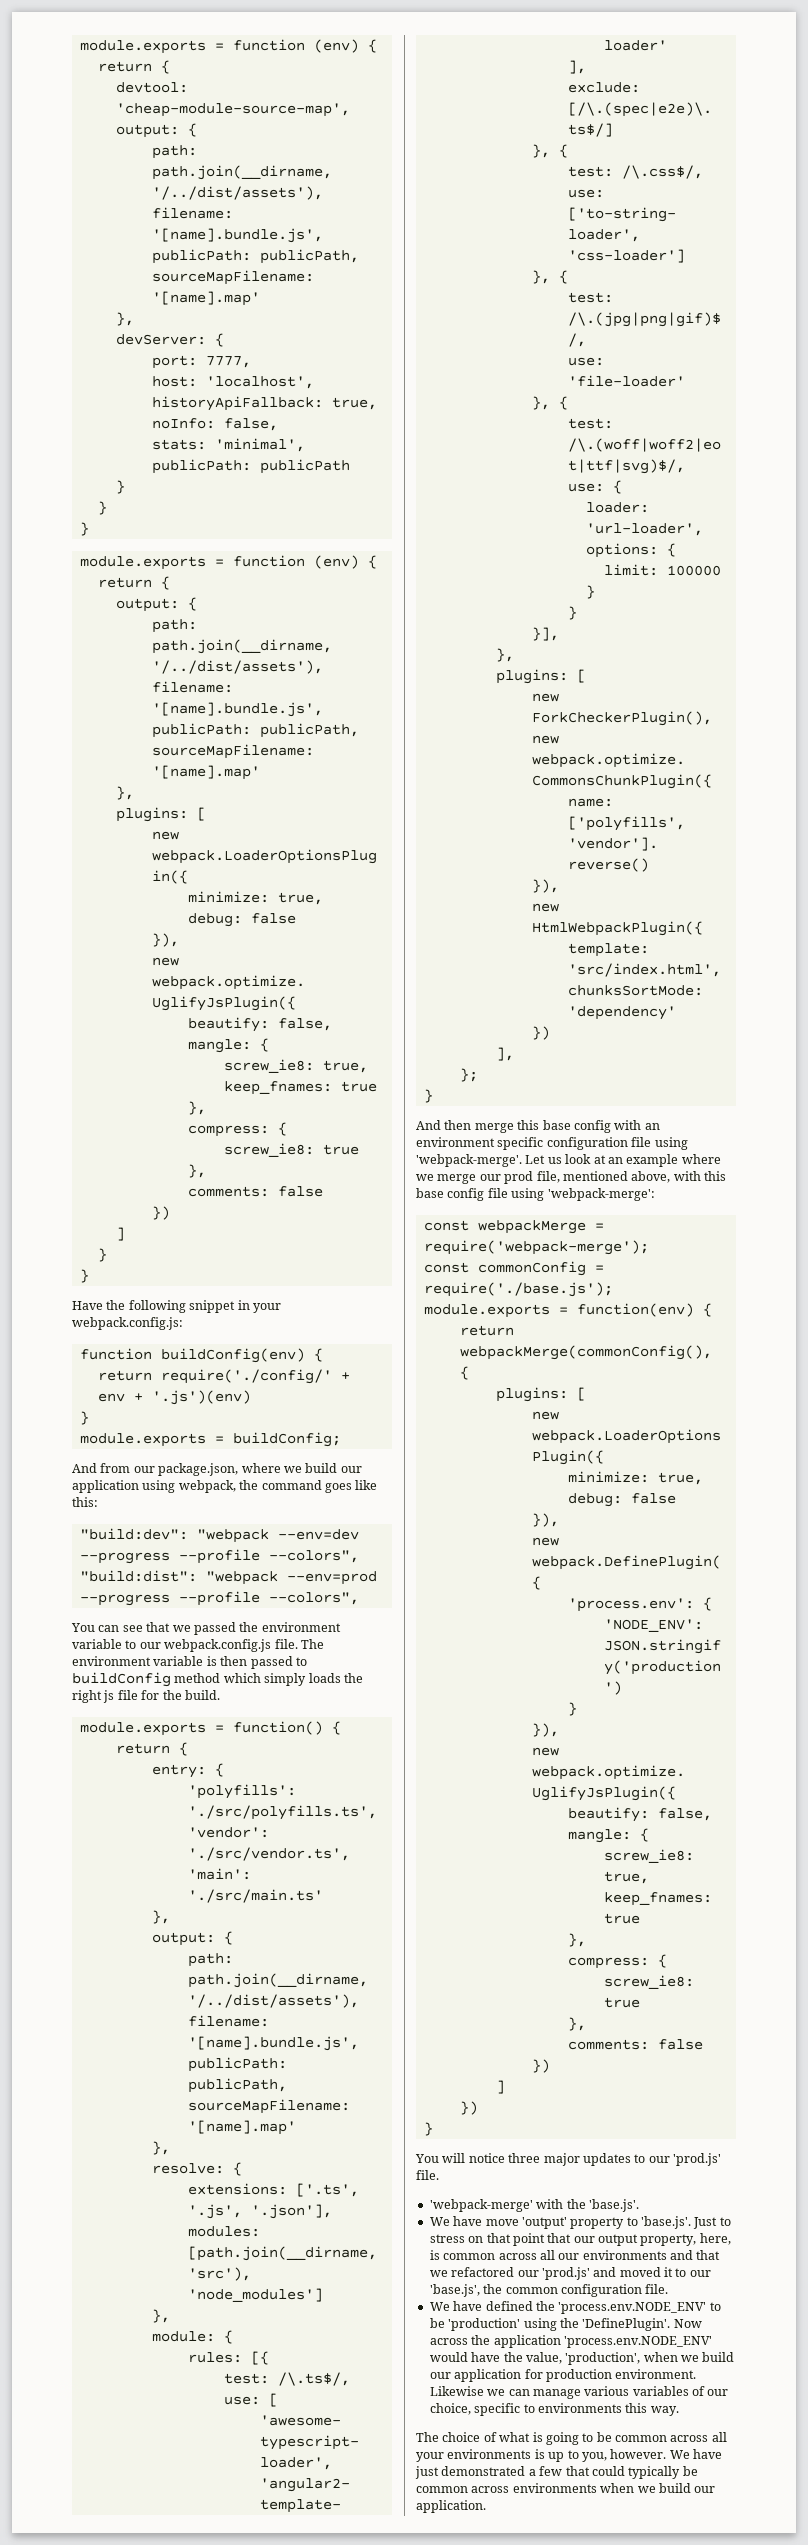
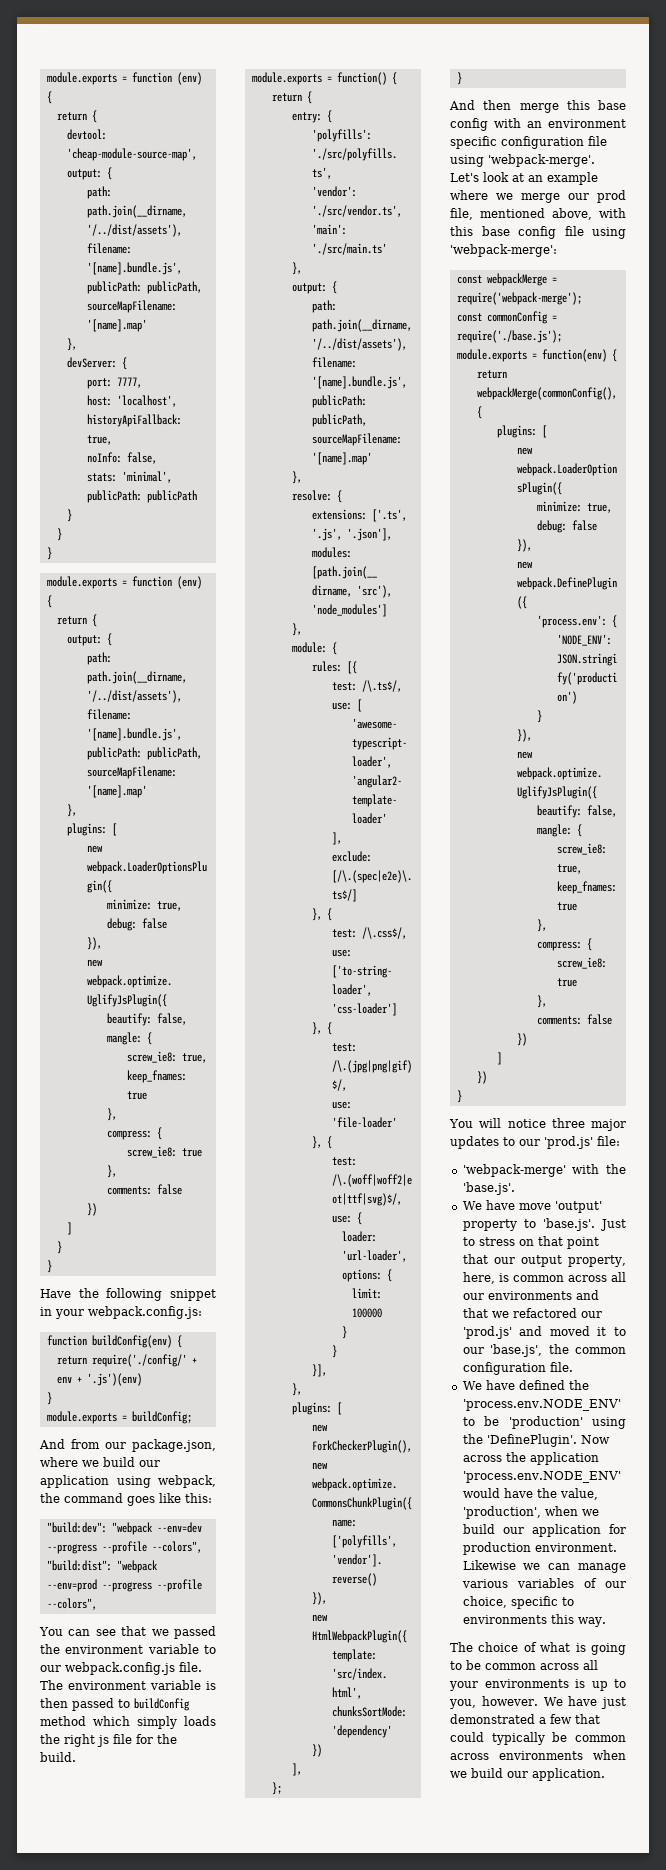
- Let us look at an example where we merge our prod file, mentioned above, with this base config file using 'webpack-merge':
+ Let's look at an example where we merge our prod file, mentioned above, with this base config file using 'webpack-merge':
- You will notice three major updates to our 'prod.js' file.
+ You will notice three major updates to our 'prod.js' file:

